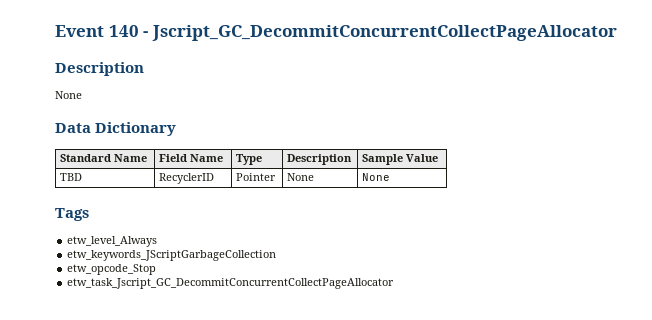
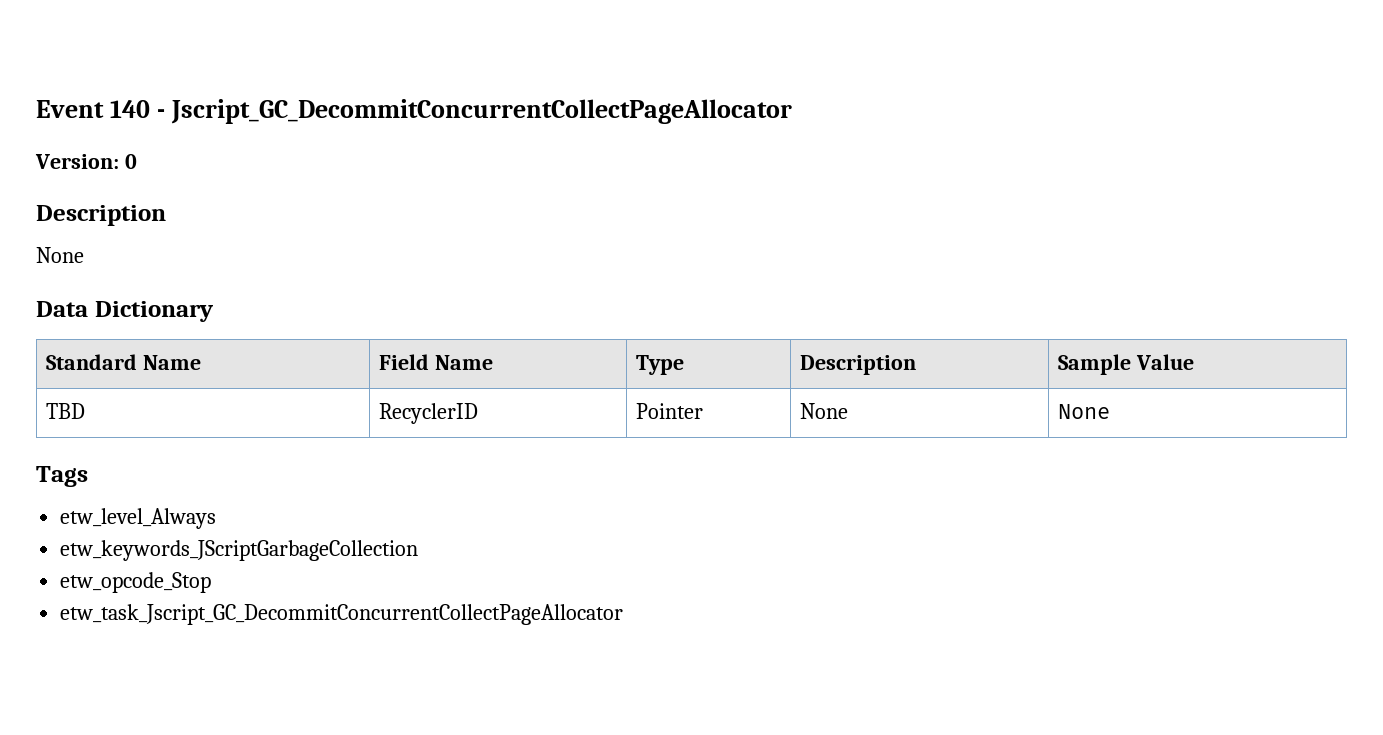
+ Version: 0

